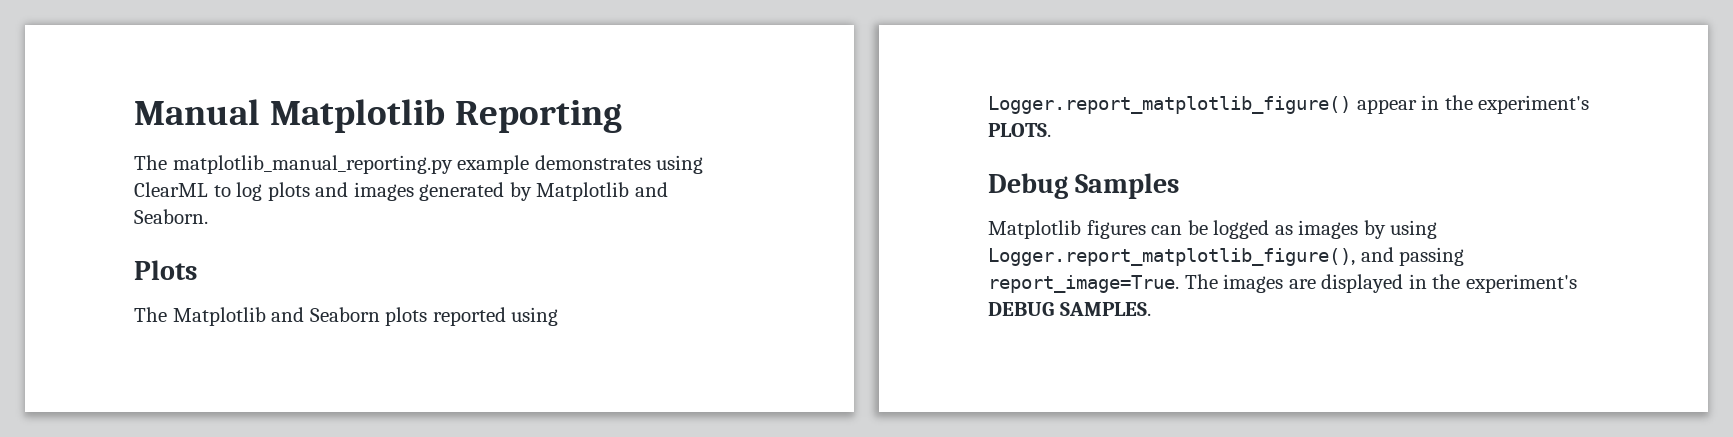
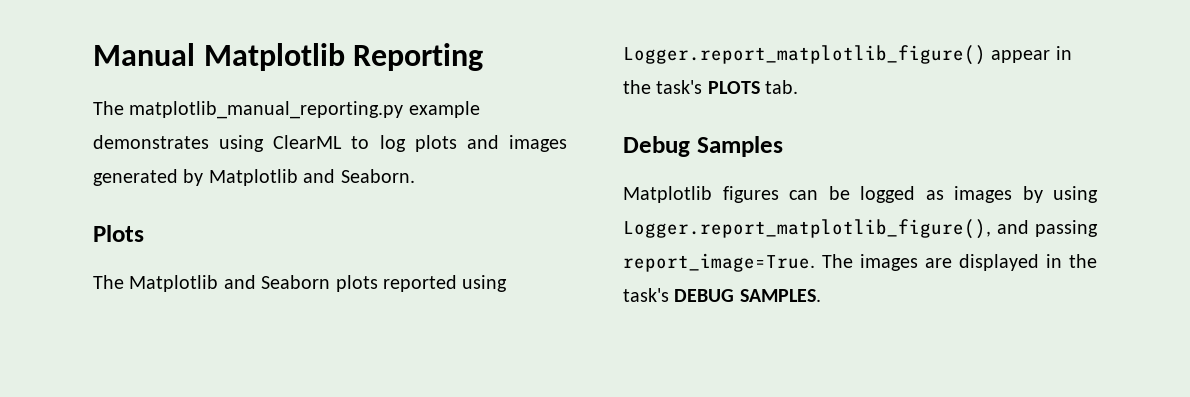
- The Matplotlib and Seaborn plots reported using Logger.report_matplotlib_figure() appear in the experiment's PLOTS.
+ The Matplotlib and Seaborn plots reported using Logger.report_matplotlib_figure() appear in the task's PLOTS tab.
- The images are displayed in the experiment's DEBUG SAMPLES.
+ The images are displayed in the task's DEBUG SAMPLES.

